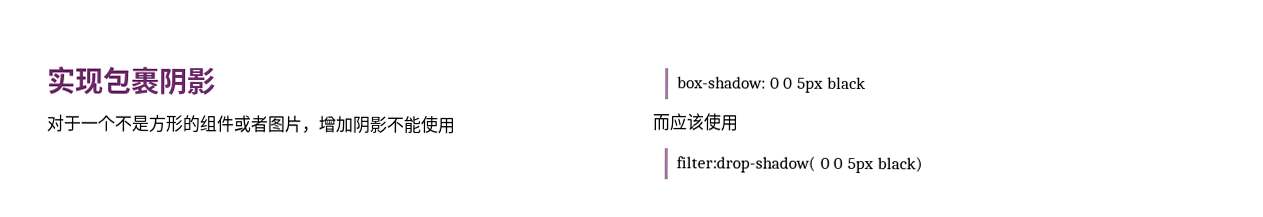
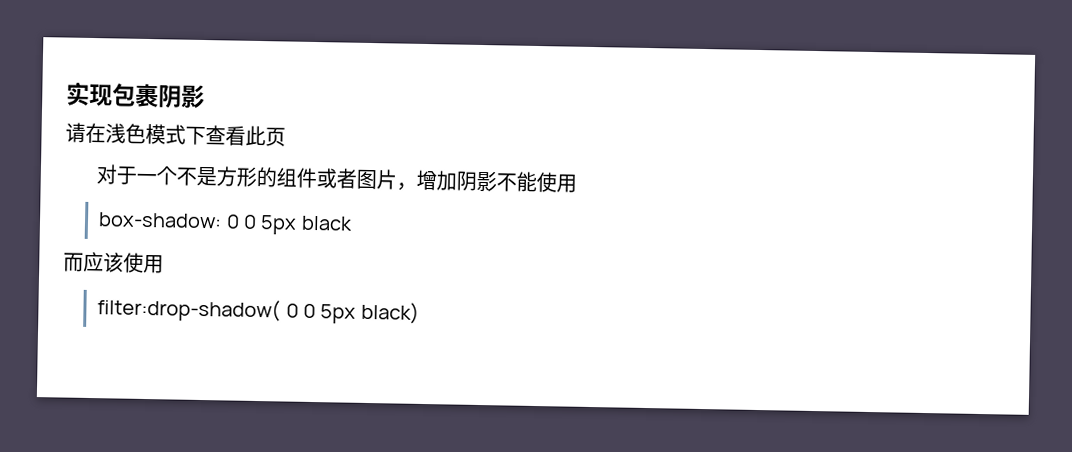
+ 请在浅色模式下查看此页

